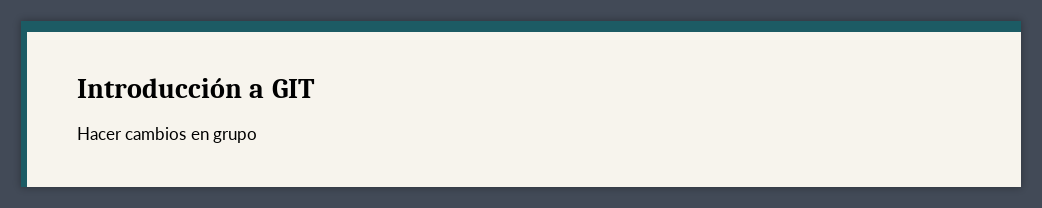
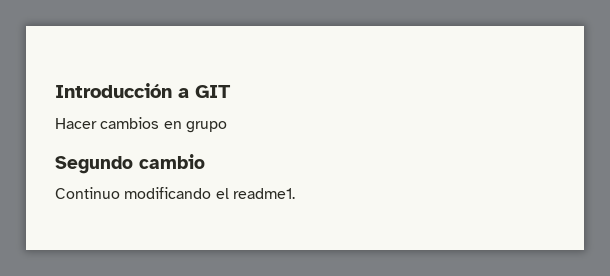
+ Segundo cambio
+ Continuo modificando el readme1.

